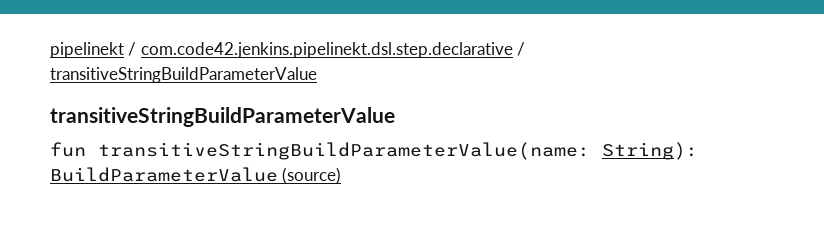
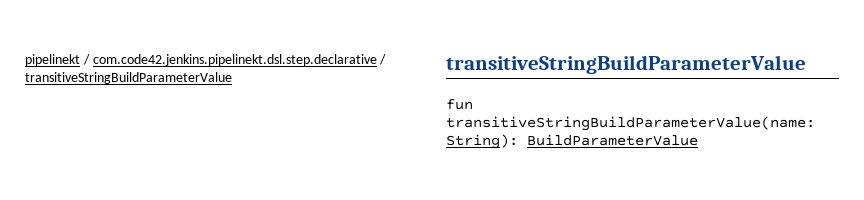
- fun transitiveStringBuildParameterValue(name: String): BuildParameterValue (source)
+ fun transitiveStringBuildParameterValue(name: String): BuildParameterValue

